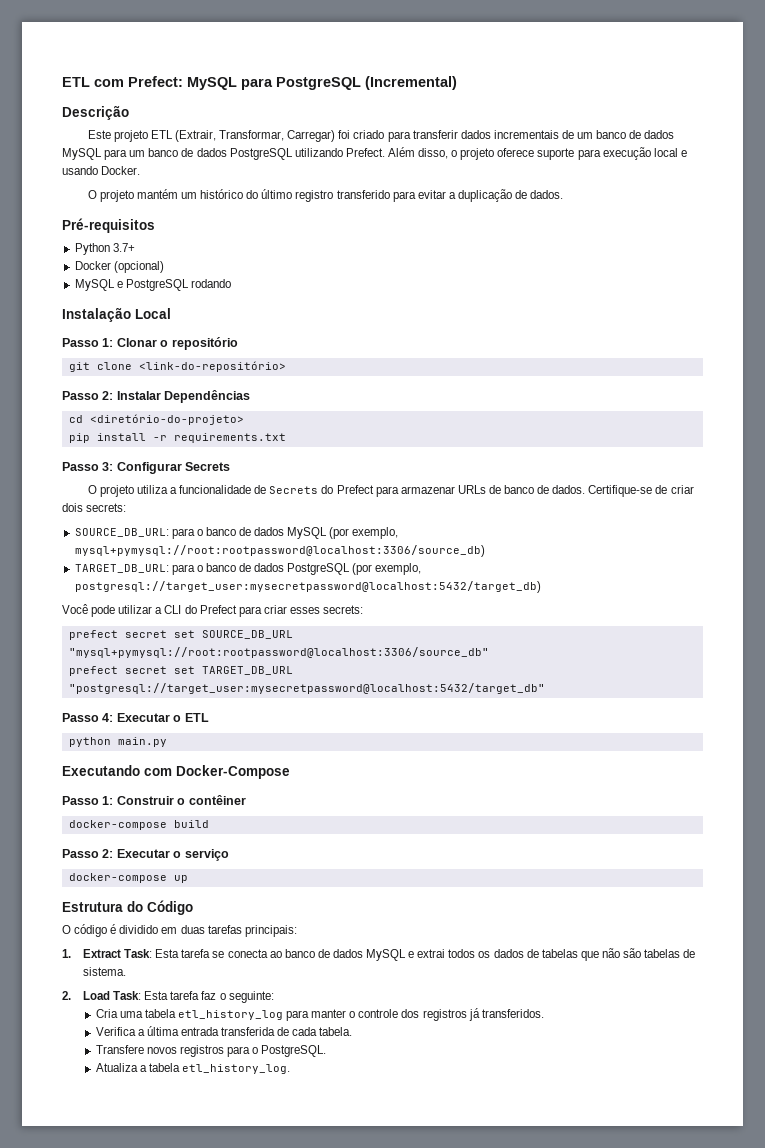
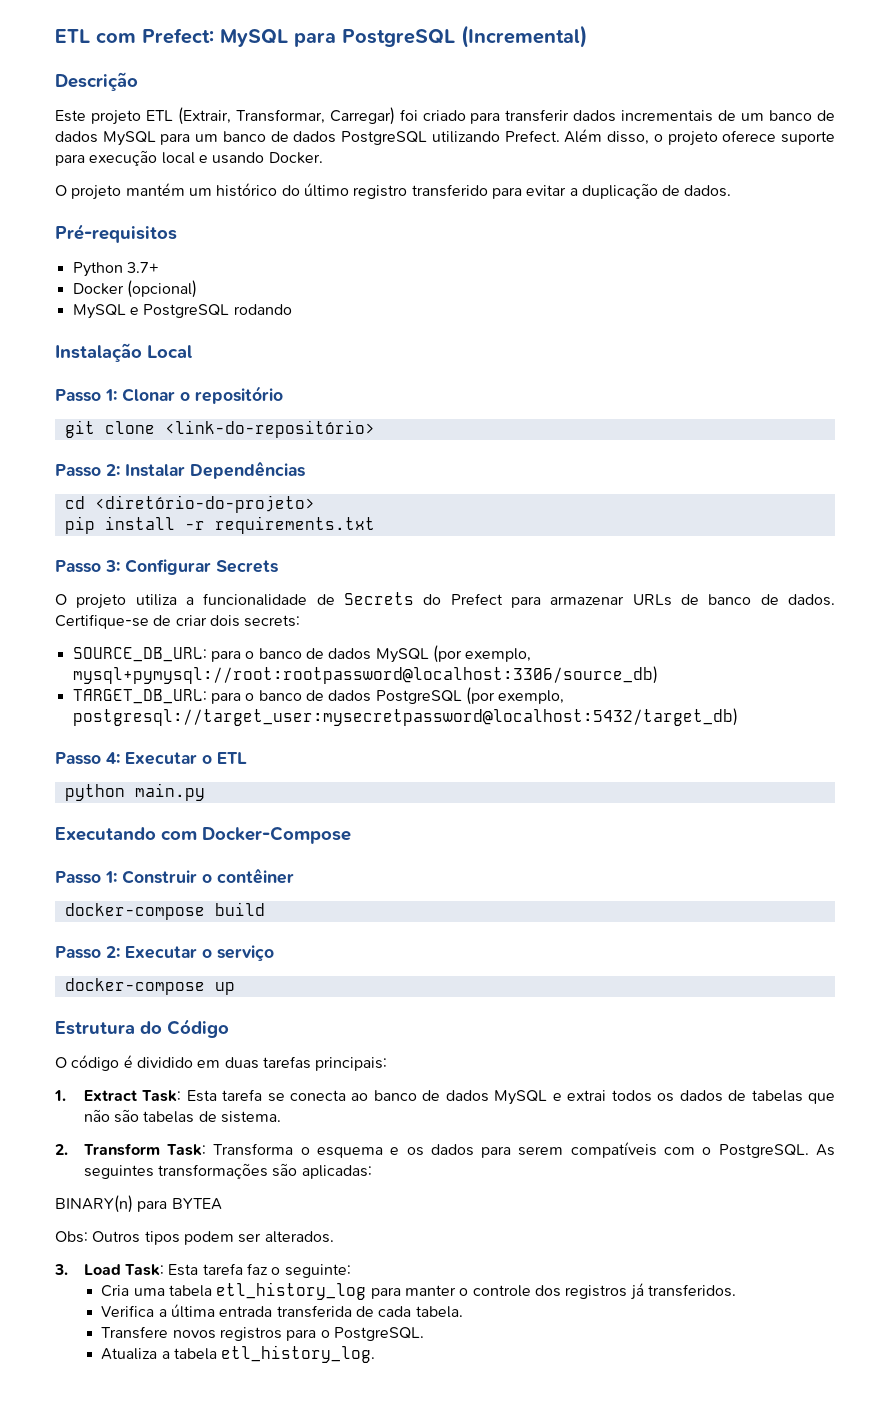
- Você pode utilizar a CLI do Prefect para criar esses secrets:
- prefect secret set SOURCE_DB_URL "mysql+pymysql://root:rootpassword@localhost:3306/source_db"
- prefect secret set TARGET_DB_URL "postgresql://target_user:mysecretpassword@localhost:5432/target_db"
- 2. Load Task: Esta tarefa faz o seguinte:
+ 2. Transform Task: Transforma o esquema e os dados para serem compatíveis com o PostgreSQL. As seguintes transformações são aplicadas:
+ BINARY(n) para BYTEA
+ Obs: Outros tipos podem ser alterados.
+ 3. Load Task: Esta tarefa faz o seguinte:

